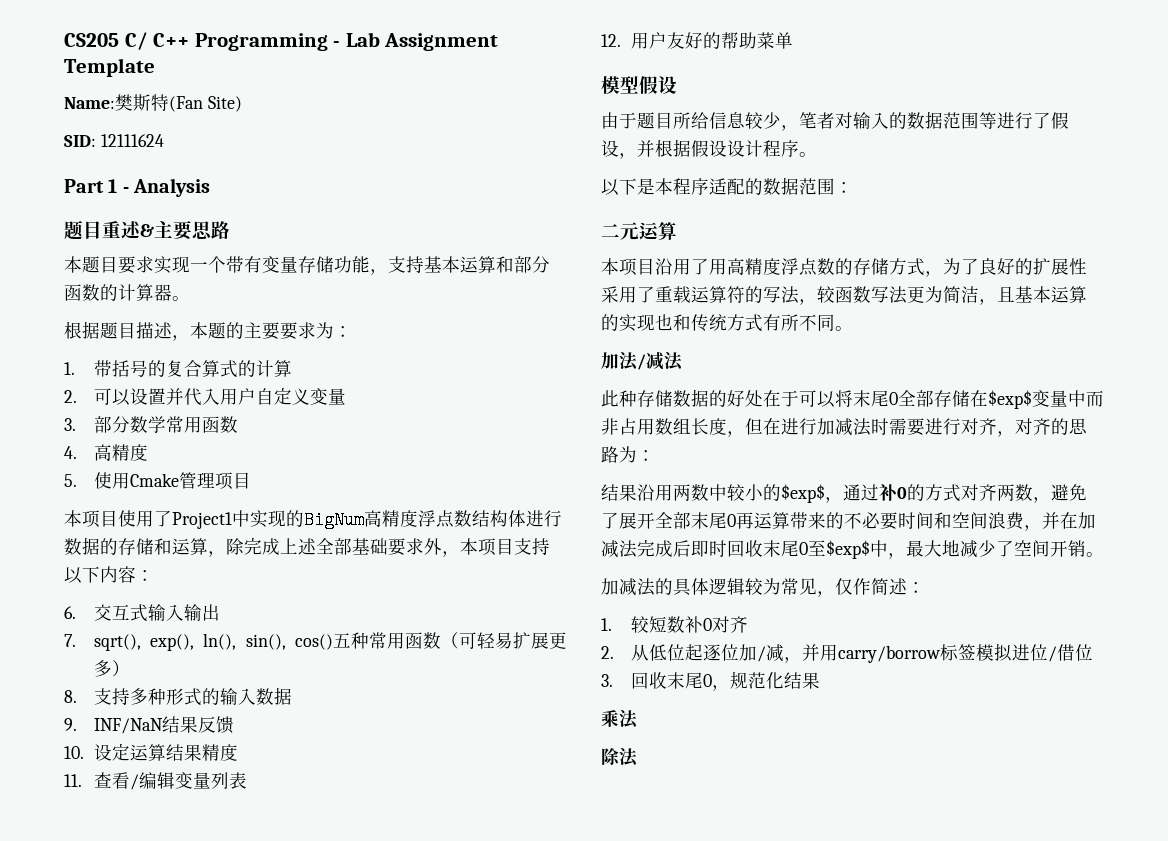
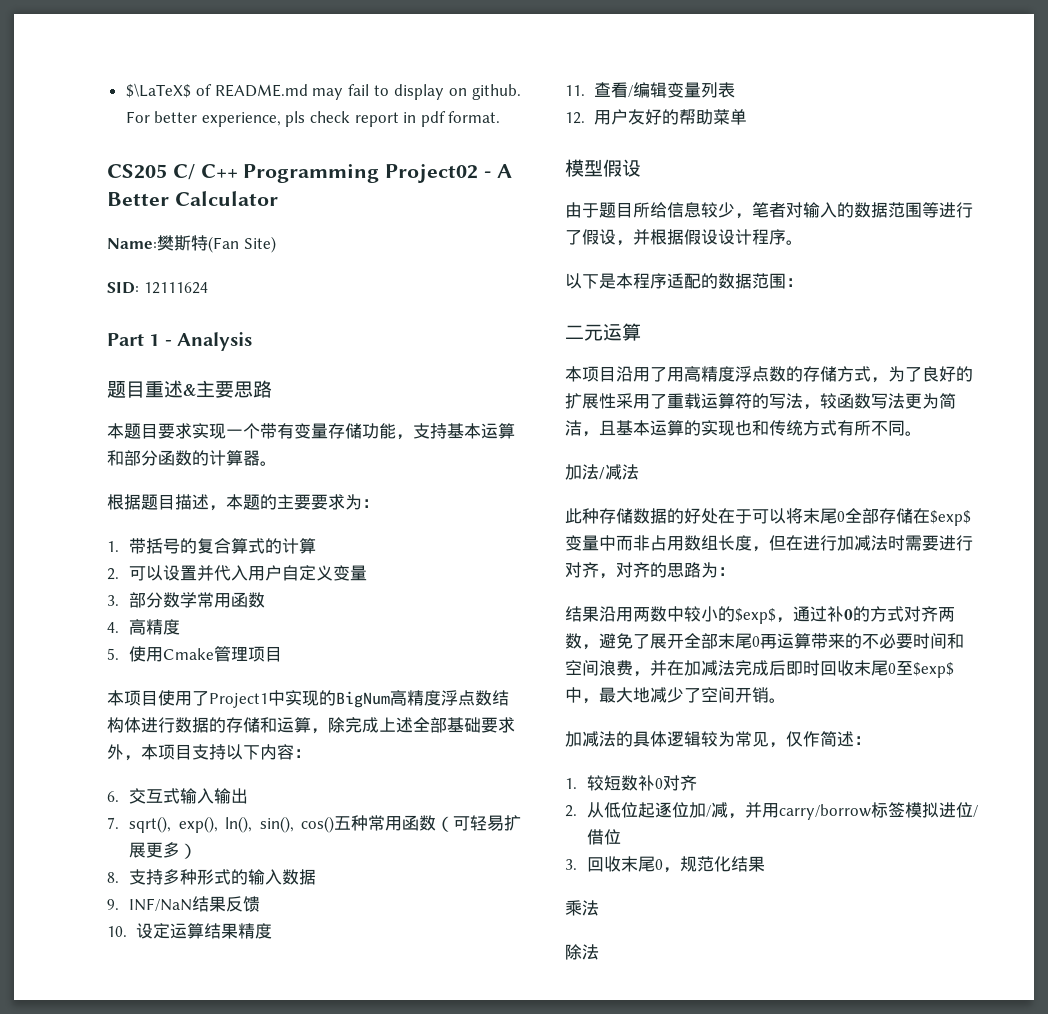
- CS205 C/ C++ Programming - Lab Assignment Template
+ $\LaTeX$ of README.md may fail to display on github. For better experience, pls check report in pdf format.
+ CS205 C/ C++ Programming Project02 - A Better Calculator

